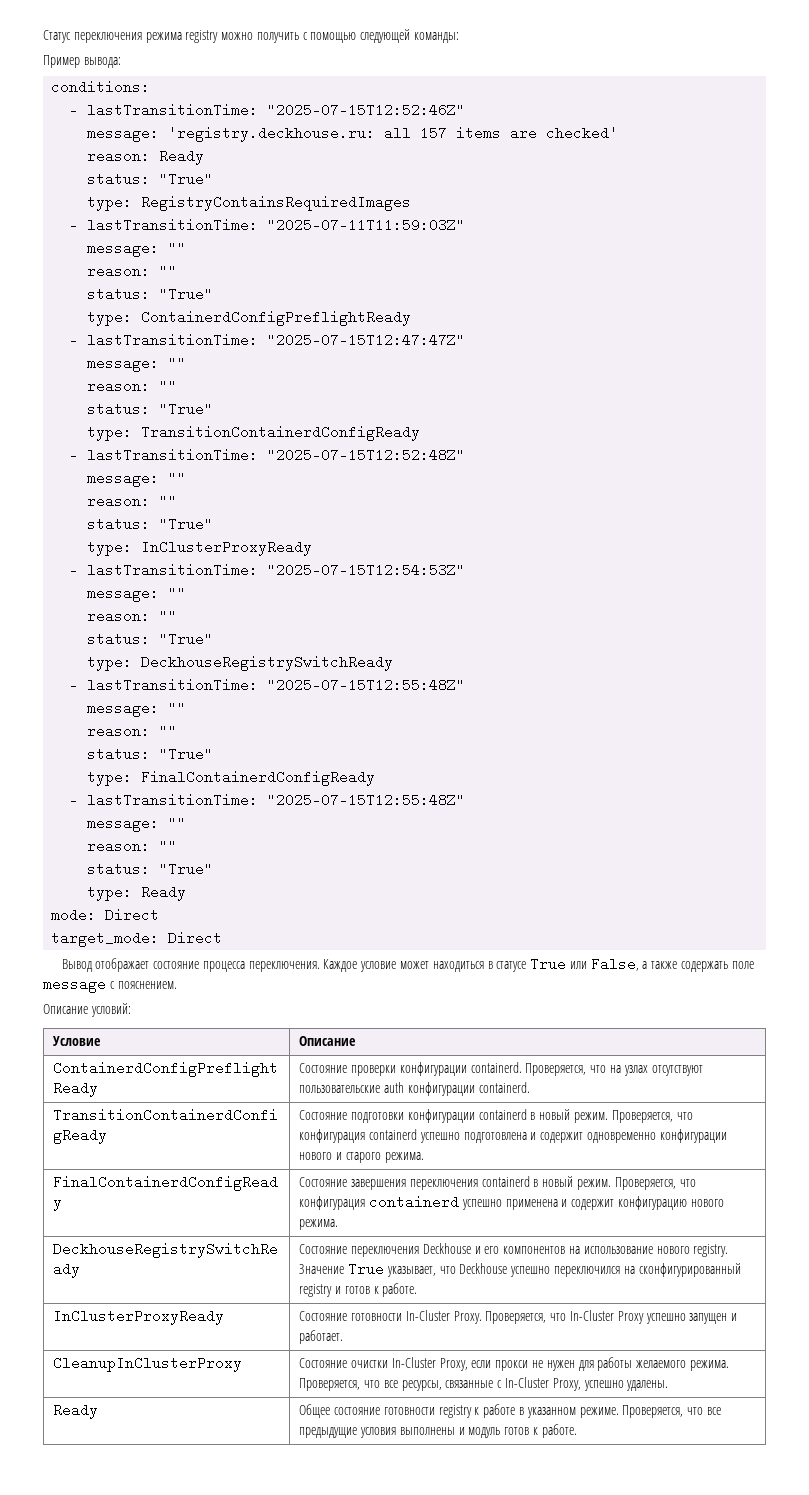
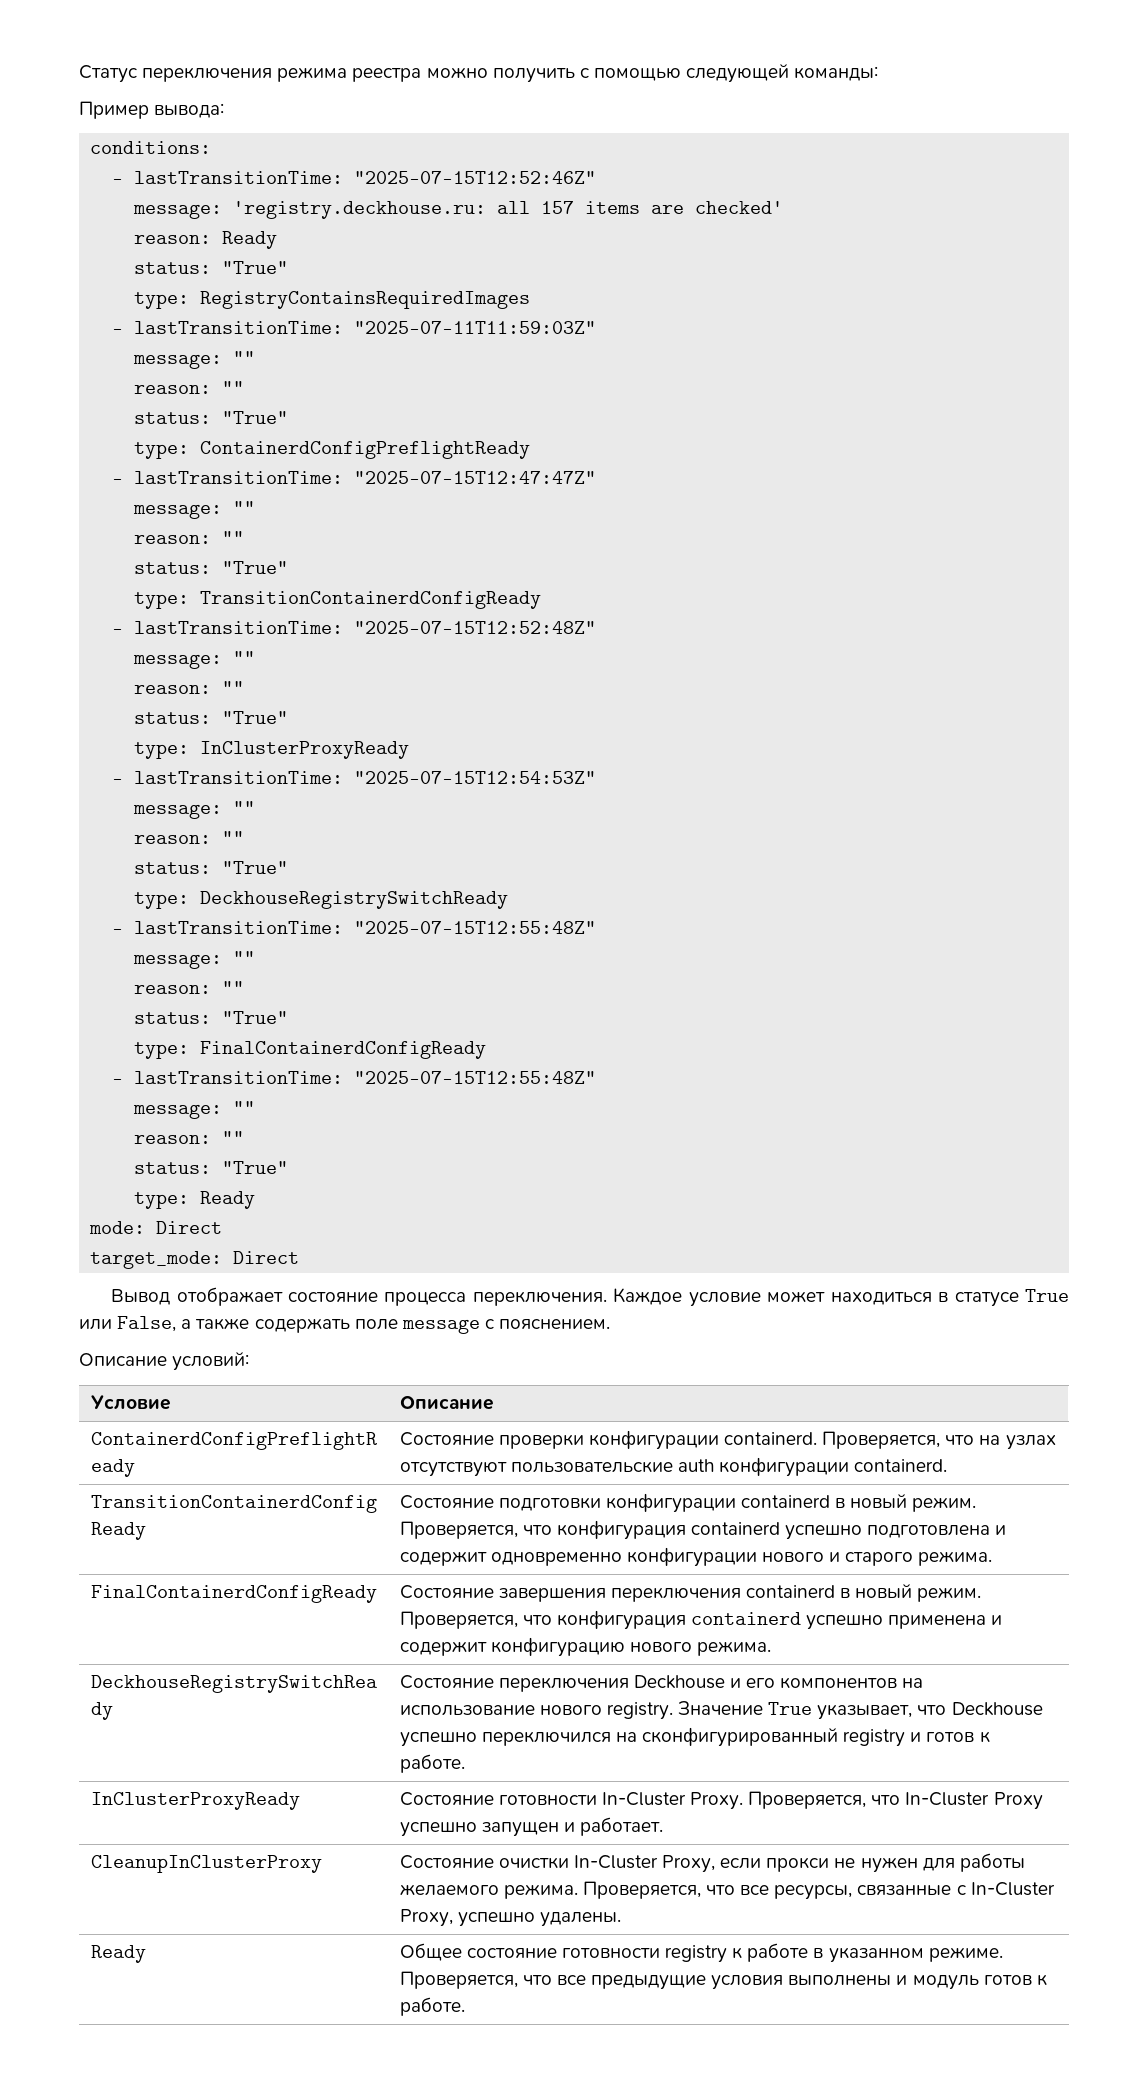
- Статус переключения режима registry можно получить с помощью следующей команды:
+ Статус переключения режима реестра можно получить с помощью следующей команды:

